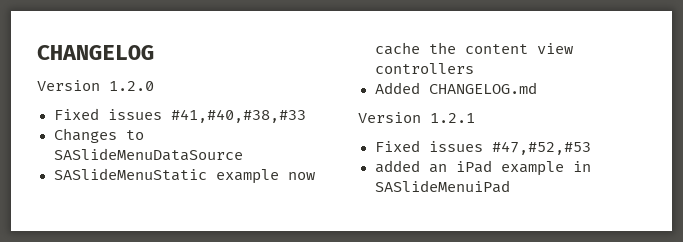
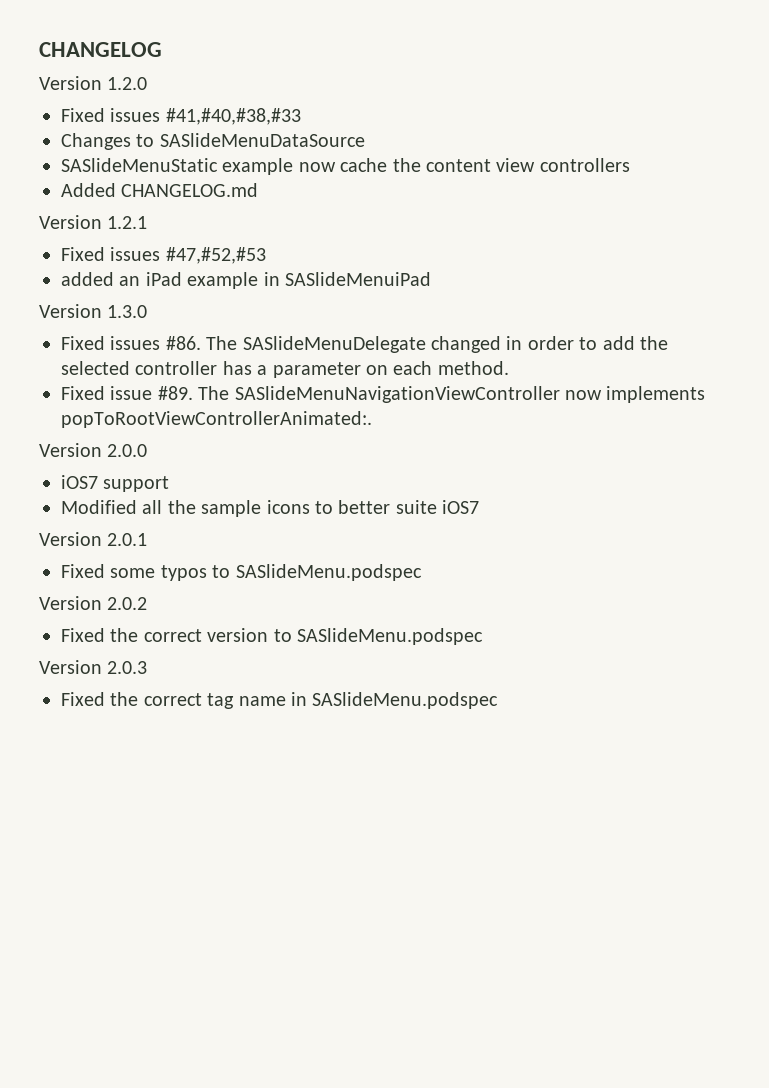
+ Version 1.3.0
+ Fixed issues #86. The SASlideMenuDelegate changed in order to add the selected controller has a parameter on each method.
+ Fixed issue #89. The SASlideMenuNavigationViewController now implements popToRootViewControllerAnimated:.
+ Version 2.0.0
+ iOS7 support
+ Modified all the sample icons to better suite iOS7
+ Version 2.0.1
+ Fixed some typos to SASlideMenu.podspec
+ Version 2.0.2
+ Fixed the correct version to SASlideMenu.podspec
+ Version 2.0.3
+ Fixed the correct tag name in SASlideMenu.podspec

